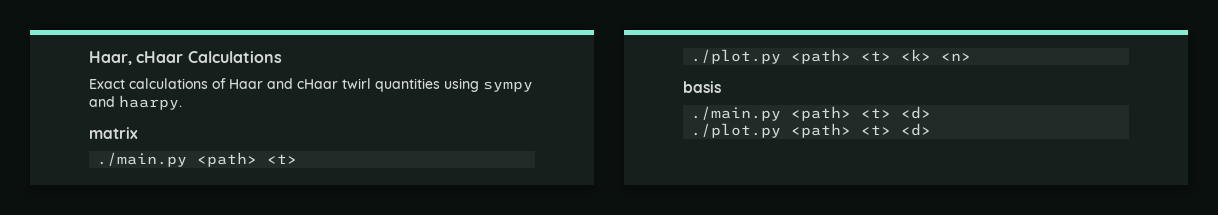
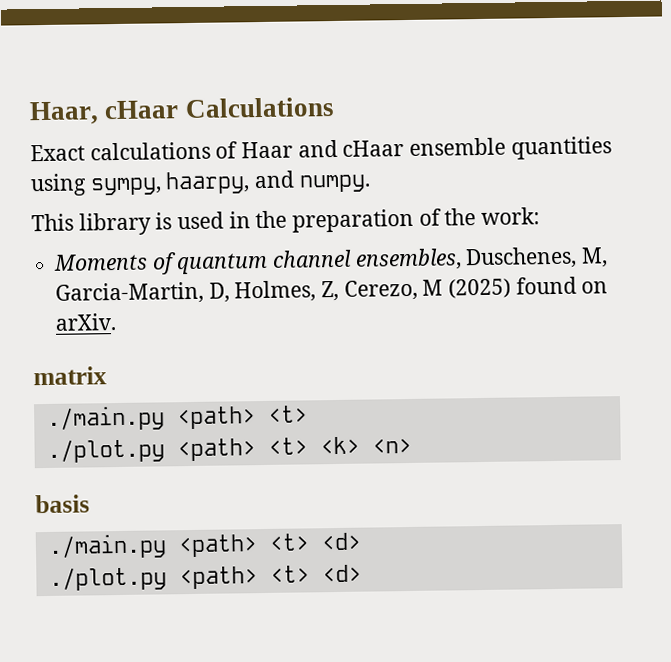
- Exact calculations of Haar and cHaar twirl quantities using sympy and haarpy.
+ Exact calculations of Haar and cHaar ensemble quantities using sympy, haarpy, and numpy.
+ This library is used in the preparation of the work:
+ Moments of quantum channel ensembles, Duschenes, M, Garcia-Martin, D, Holmes, Z, Cerezo, M (2025) found on arXiv.

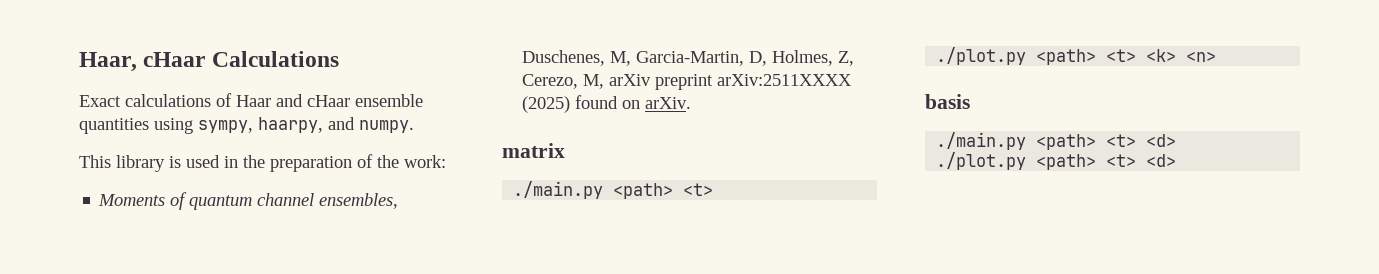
- Moments of quantum channel ensembles, Duschenes, M, Garcia-Martin, D, Holmes, Z, Cerezo, M (2025) found on arXiv.
+ Moments of quantum channel ensembles, Duschenes, M, Garcia-Martin, D, Holmes, Z, Cerezo, M, arXiv preprint arXiv:2511XXXX (2025) found on arXiv.

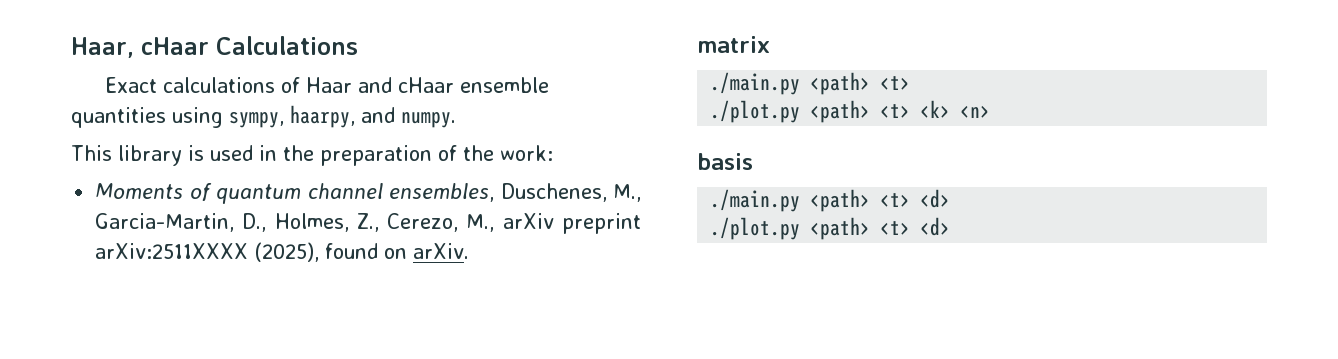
- Moments of quantum channel ensembles, Duschenes, M, Garcia-Martin, D, Holmes, Z, Cerezo, M, arXiv preprint arXiv:2511XXXX (2025) found on arXiv.
+ Moments of quantum channel ensembles, Duschenes, M., Garcia-Martin, D., Holmes, Z., Cerezo, M., arXiv preprint arXiv:2511XXXX (2025), found on arXiv.

